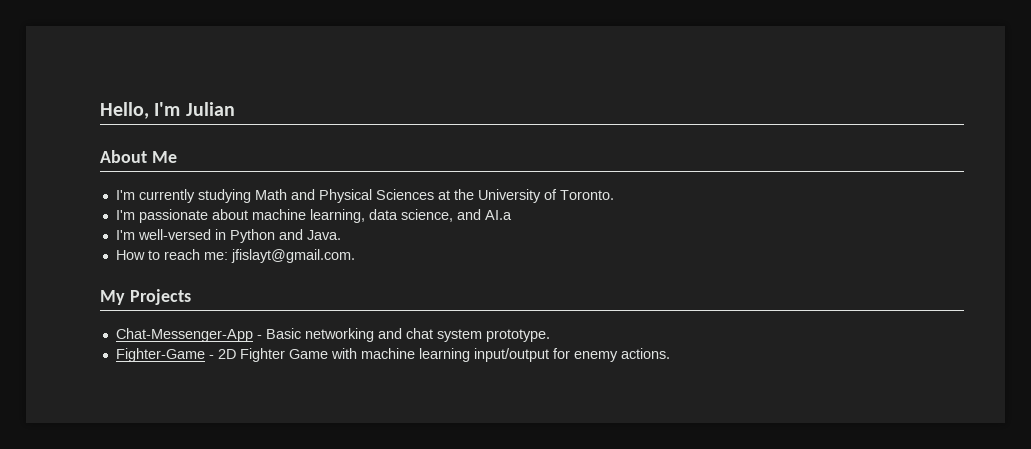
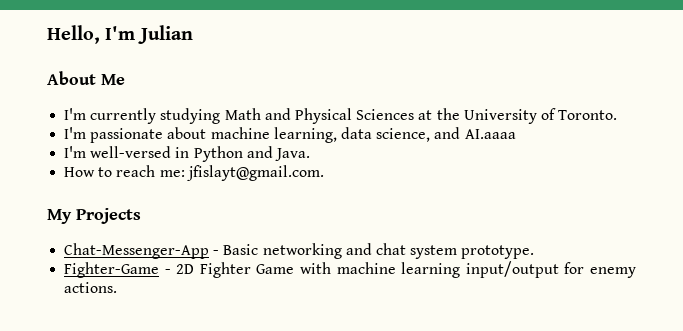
- I'm passionate about machine learning, data science, and AI.a
+ I'm passionate about machine learning, data science, and AI.aaaa

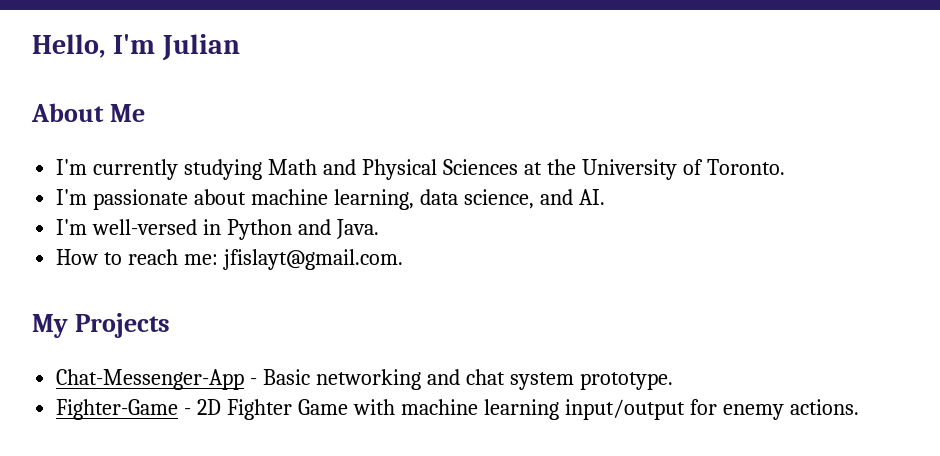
- I'm passionate about machine learning, data science, and AI.aaaa
+ I'm passionate about machine learning, data science, and AI.

